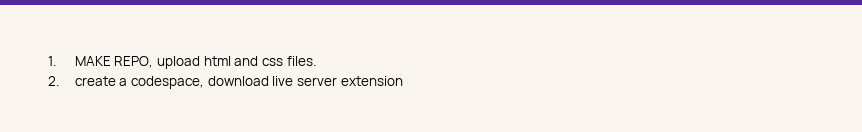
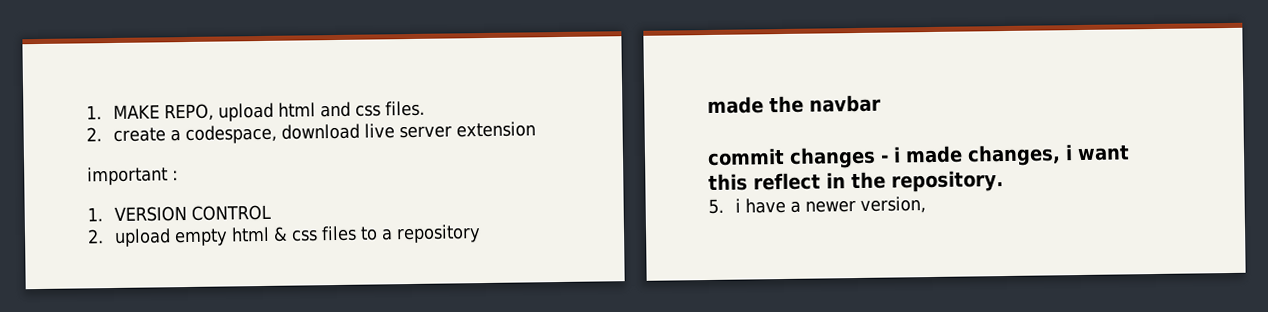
+ important :
+ 1. VERSION CONTROL
+ 2. upload empty html & css files to a repository
+ made the navbar
+ commit changes - i made changes, i want this reflect in the repository.
+ 5. i have a newer version,

